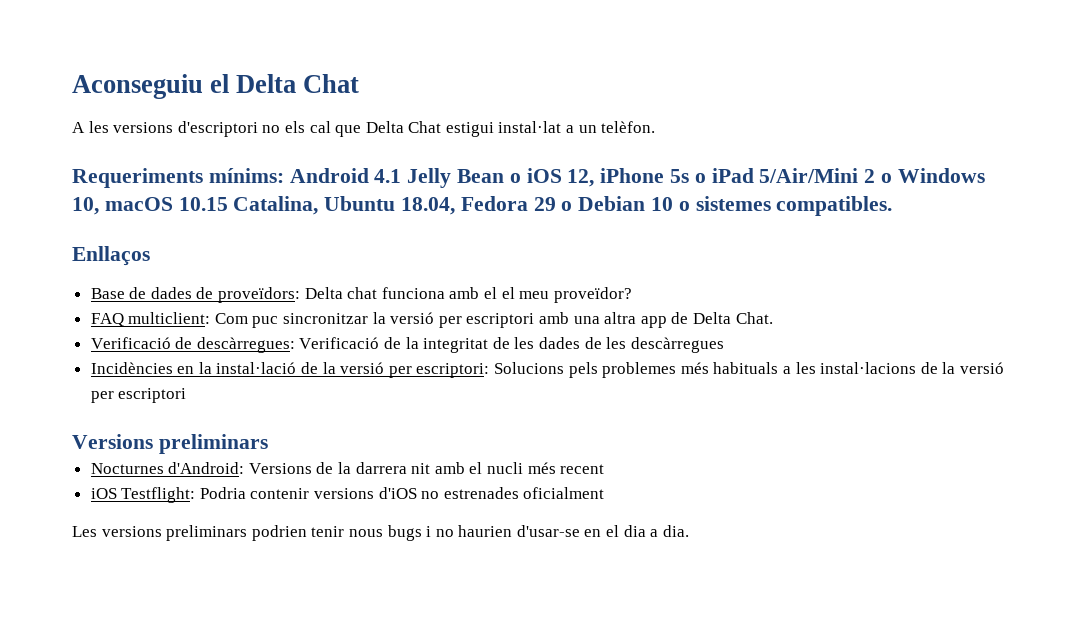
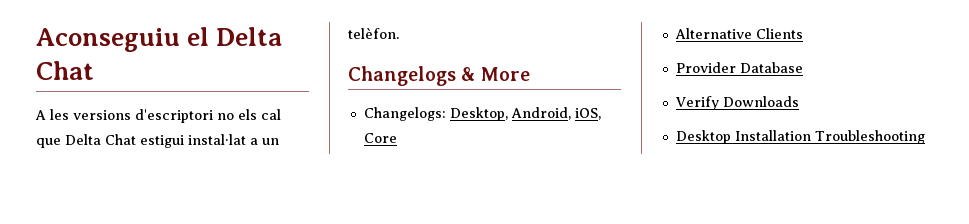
- Requeriments mínims: Android 4.1 Jelly Bean o iOS 12, iPhone 5s o iPad 5/Air/Mini 2 o Windows 10, macOS 10.15 Catalina, Ubuntu 18.04, Fedora 29 o Debian 10 o sistemes compatibles.
- Enllaços
- Base de dades de proveïdors: Delta chat funciona amb el el meu proveïdor?
- FAQ multiclient: Com puc sincronitzar la versió per escriptori amb una altra app de Delta Chat.
- Verificació de descàrregues: Verificació de la integritat de les dades de les descàrregues
- Incidències en la instal·lació de la versió per escriptori: Solucions pels problemes més habituals a les instal·lacions de la versió per escriptori
- Versions preliminars
- Nocturnes d'Android: Versions de la darrera nit amb el nucli més recent
- iOS Testflight: Podria contenir versions d'iOS no estrenades oficialment
- Les versions preliminars podrien tenir nous bugs i no haurien d'usar-se en el dia a dia.
+ Changelogs & More
+ Changelogs: Desktop, Android, iOS, Core
+ Alternative Clients
+ Provider Database
+ Verify Downloads
+ Desktop Installation Troubleshooting

